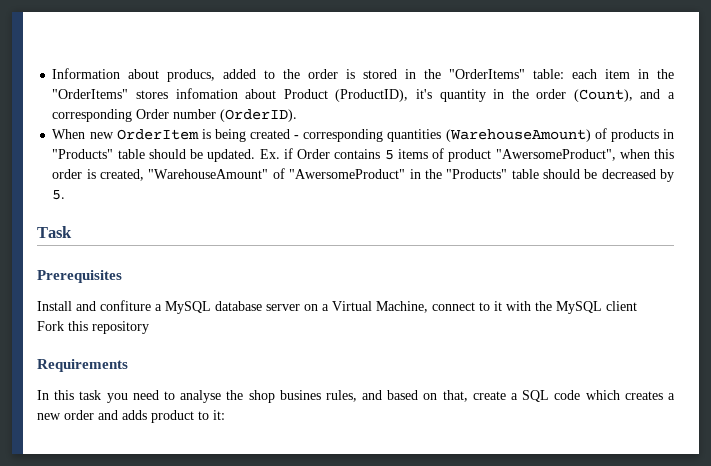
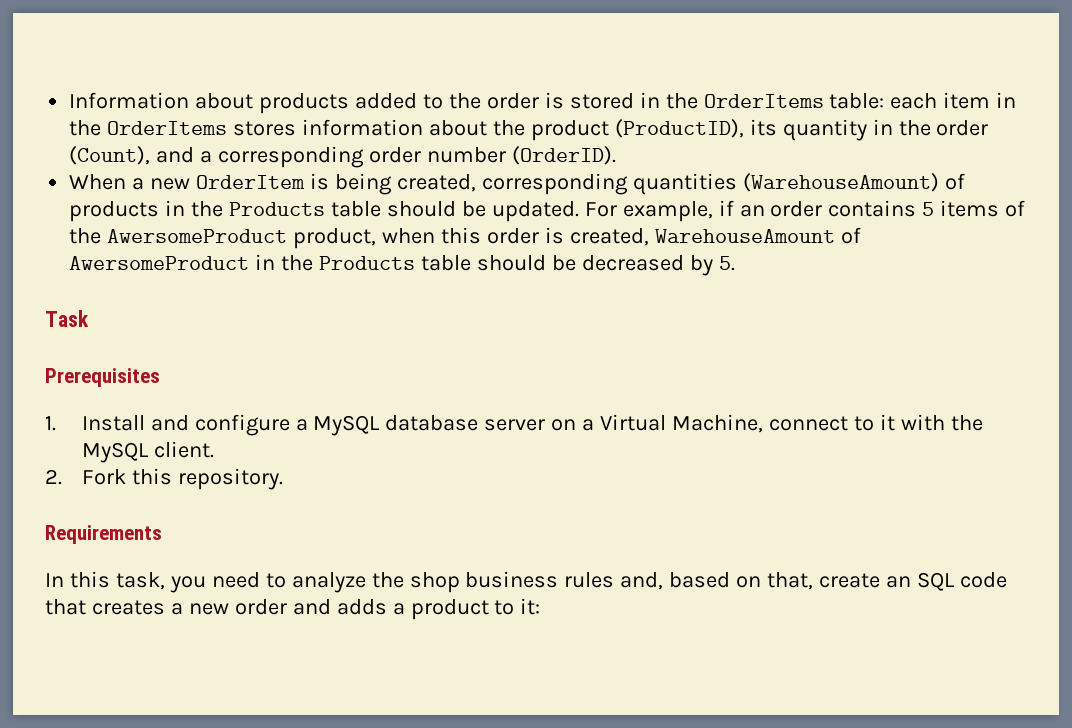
- Information about producs, added to the order is stored in the "OrderItems" table: each item in the "OrderItems" stores infomation about Product (ProductID), it's quantity in the order (Count), and a corresponding Order number (OrderID).
+ Information about products added to the order is stored in the OrderItems table: each item in the OrderItems stores information about the product (ProductID), its quantity in the order (Count), and a corresponding order number (OrderID).
- When new OrderItem is being created - corresponding quantities (WarehouseAmount) of products in "Products" table should be updated.
+ When a new OrderItem is being created, corresponding quantities (WarehouseAmount) of products in the Products table should be updated.
- Ex. if Order contains 5 items of product "AwersomeProduct", when this order is created, "WarehouseAmount" of "AwersomeProduct" in the "Products" table should be decreased by 5.
+ For example, if an order contains 5 items of the AwersomeProduct product, when this order is created, WarehouseAmount of AwersomeProduct in the Products table should be decreased by 5.
- Install and confiture a MySQL database server on a Virtual Machine, connect to it with the MySQL client
- Fork this repository
+ 1. Install and configure a MySQL database server on a Virtual Machine, connect to it with the MySQL client.
+ 2. Fork this repository.
- In this task you need to analyse the shop busines rules, and based on that, create a SQL code which creates a new order and adds product to it:
+ In this task, you need to analyze the shop business rules and, based on that, create an SQL code that creates a new order and adds a product to it:

